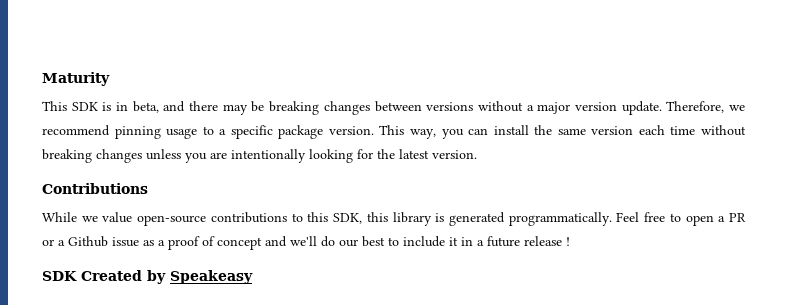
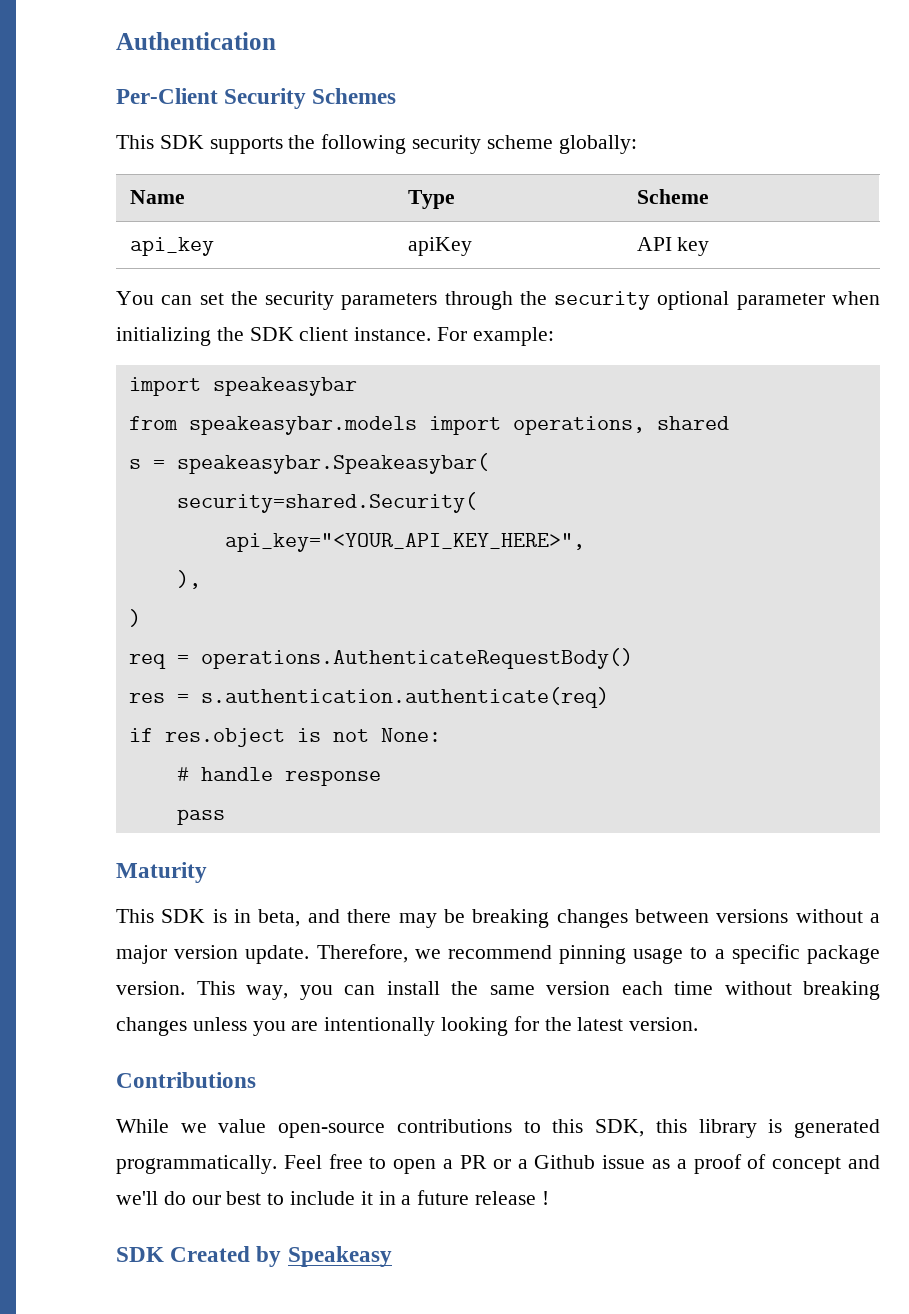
+ Authentication
+ Per-Client Security Schemes
+ This SDK supports the following security scheme globally:
+ Name | Type | Scheme
+ api_key | apiKey | API key
+ You can set the security parameters through the security optional parameter when initializing the SDK client instance. For example:
+ import speakeasybar
+ from speakeasybar.models import operations, shared
+ s = speakeasybar.Speakeasybar(
+ security=shared.Security(
+ api_key="<YOUR_API_KEY_HERE>",
+ ),
+ )
+ req = operations.AuthenticateRequestBody()
+ res = s.authentication.authenticate(req)
+ if res.object is not None:
+ # handle response
+ pass

